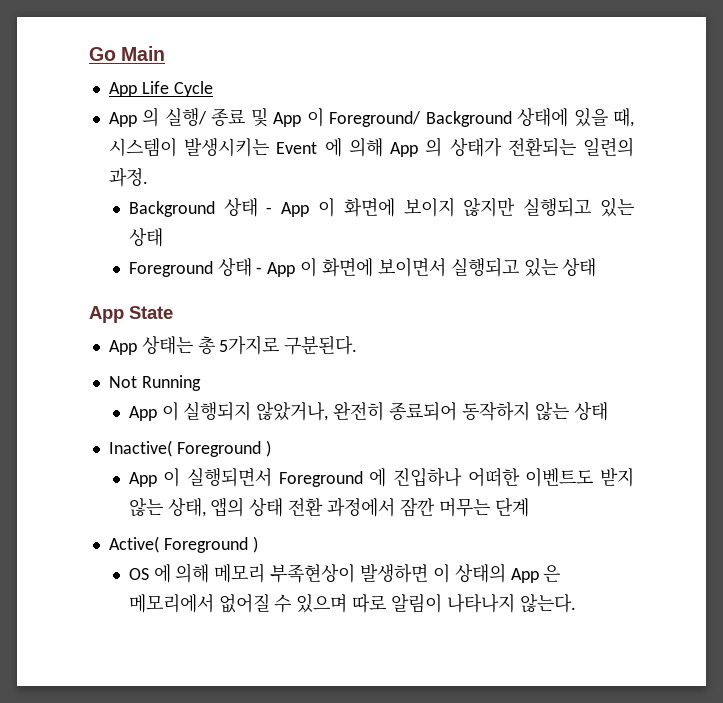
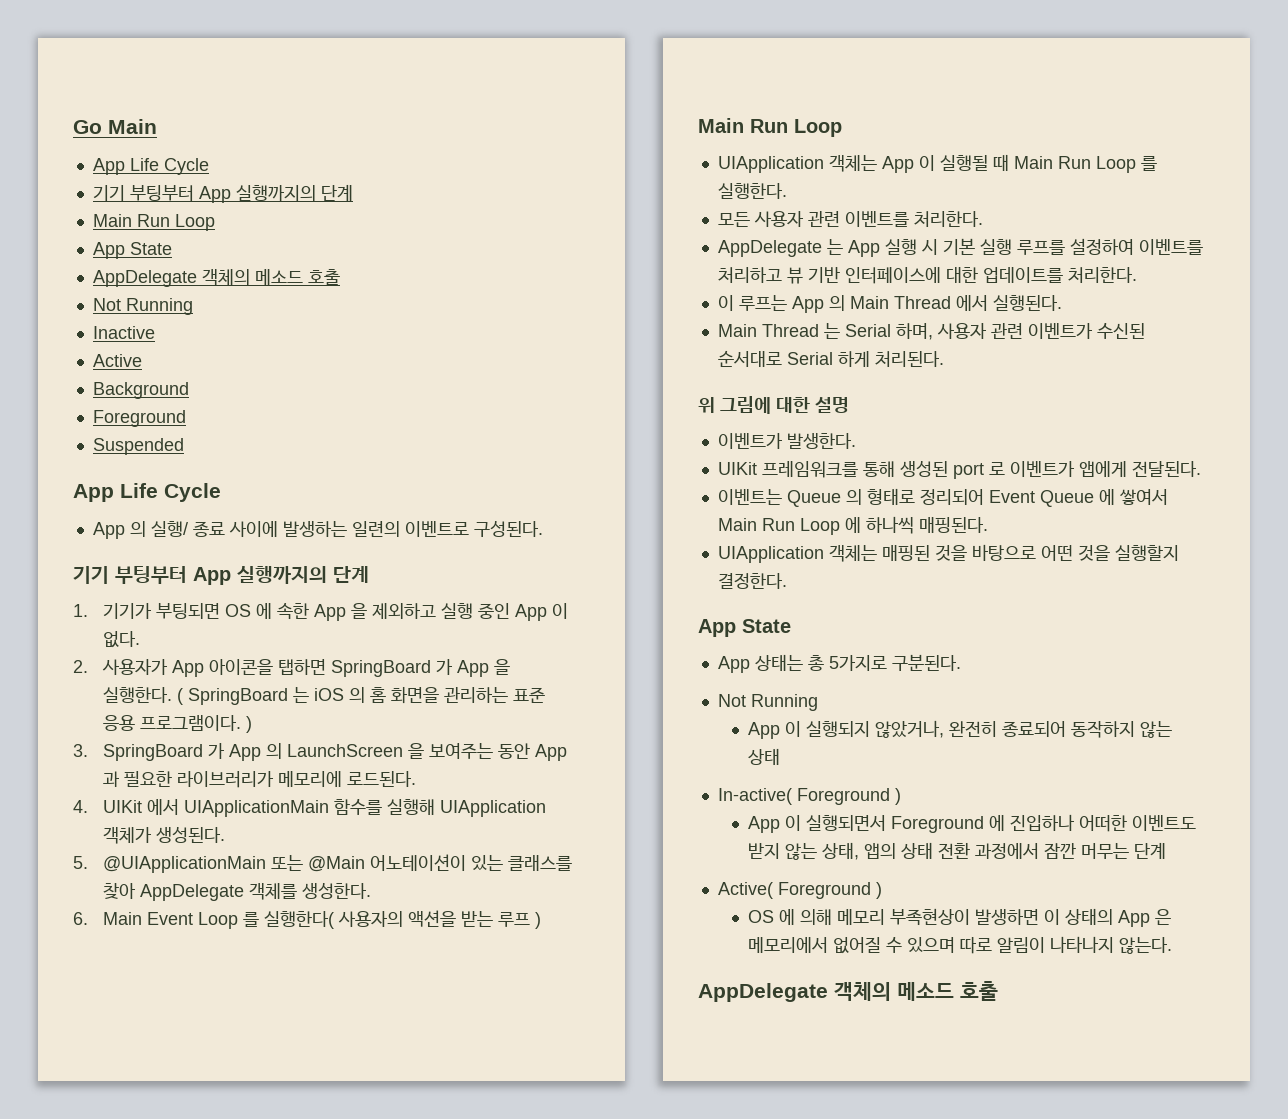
  Go Main
  App Life Cycle
- App 의 실행/ 종료 및 App 이 Foreground/ Background 상태에 있을 때, 시스템이 발생시키는 Event 에 의해 App 의 상태가 전환되는 일련의 과정.
- Background 상태 - App 이 화면에 보이지 않지만 실행되고 있는 상태
- Foreground 상태 - App 이 화면에 보이면서 실행되고 있는 상태
+ 기기 부팅부터 App 실행까지의 단계
+ Main Run Loop
+ App State
+ AppDelegate 객체의 메소드 호출
+ Not Running
+ Inactive
+ Active
+ Background
+ Foreground
+ Suspended
+ App Life Cycle
+ App 의 실행/ 종료 사이에 발생하는 일련의 이벤트로 구성된다.
+ 기기 부팅부터 App 실행까지의 단계
+ 1. 기기가 부팅되면 OS 에 속한 App 을 제외하고 실행 중인 App 이 없다.
+ 2. 사용자가 App 아이콘을 탭하면 SpringBoard 가 App 을 실행한다. ( SpringBoard 는 iOS 의 홈 화면을 관리하는 표준 응용 프로그램이다. )
+ 3. SpringBoard 가 App 의 LaunchScreen 을 보여주는 동안 App 과 필요한 라이브러리가 메모리에 로드된다.
+ 4. UIKit 에서 UIApplicationMain 함수를 실행해 UIApplication 객체가 생성된다.
+ 5. @UIApplicationMain 또는 @Main 어노테이션이 있는 클래스를 찾아 AppDelegate 객체를 생성한다.
+ 6. Main Event Loop 를 실행한다( 사용자의 액션을 받는 루프 )
+ Main Run Loop
+ UIApplication 객체는 App 이 실행될 때 Main Run Loop 를 실행한다.
+ 모든 사용자 관련 이벤트를 처리한다.
+ AppDelegate 는 App 실행 시 기본 실행 루프를 설정하여 이벤트를 처리하고 뷰 기반 인터페이스에 대한 업데이트를 처리한다.
+ 이 루프는 App 의 Main Thread 에서 실행된다.
+ Main Thread 는 Serial 하며, 사용자 관련 이벤트가 수신된 순서대로 Serial 하게 처리된다.
+ 위 그림에 대한 설명
+ 이벤트가 발생한다.
+ UIKit 프레임워크를 통해 생성된 port 로 이벤트가 앱에게 전달된다.
+ 이벤트는 Queue 의 형태로 정리되어 Event Queue 에 쌓여서 Main Run Loop 에 하나씩 매핑된다.
+ UIApplication 객체는 매핑된 것을 바탕으로 어떤 것을 실행할지 결정한다.
- Inactive( Foreground )
+ In-active( Foreground )
  OS 에 의해 메모리 부족현상이 발생하면 이 상태의 App 은 메모리에서 없어질 수 있으며 따로 알림이 나타나지 않는다.
+ AppDelegate 객체의 메소드 호출

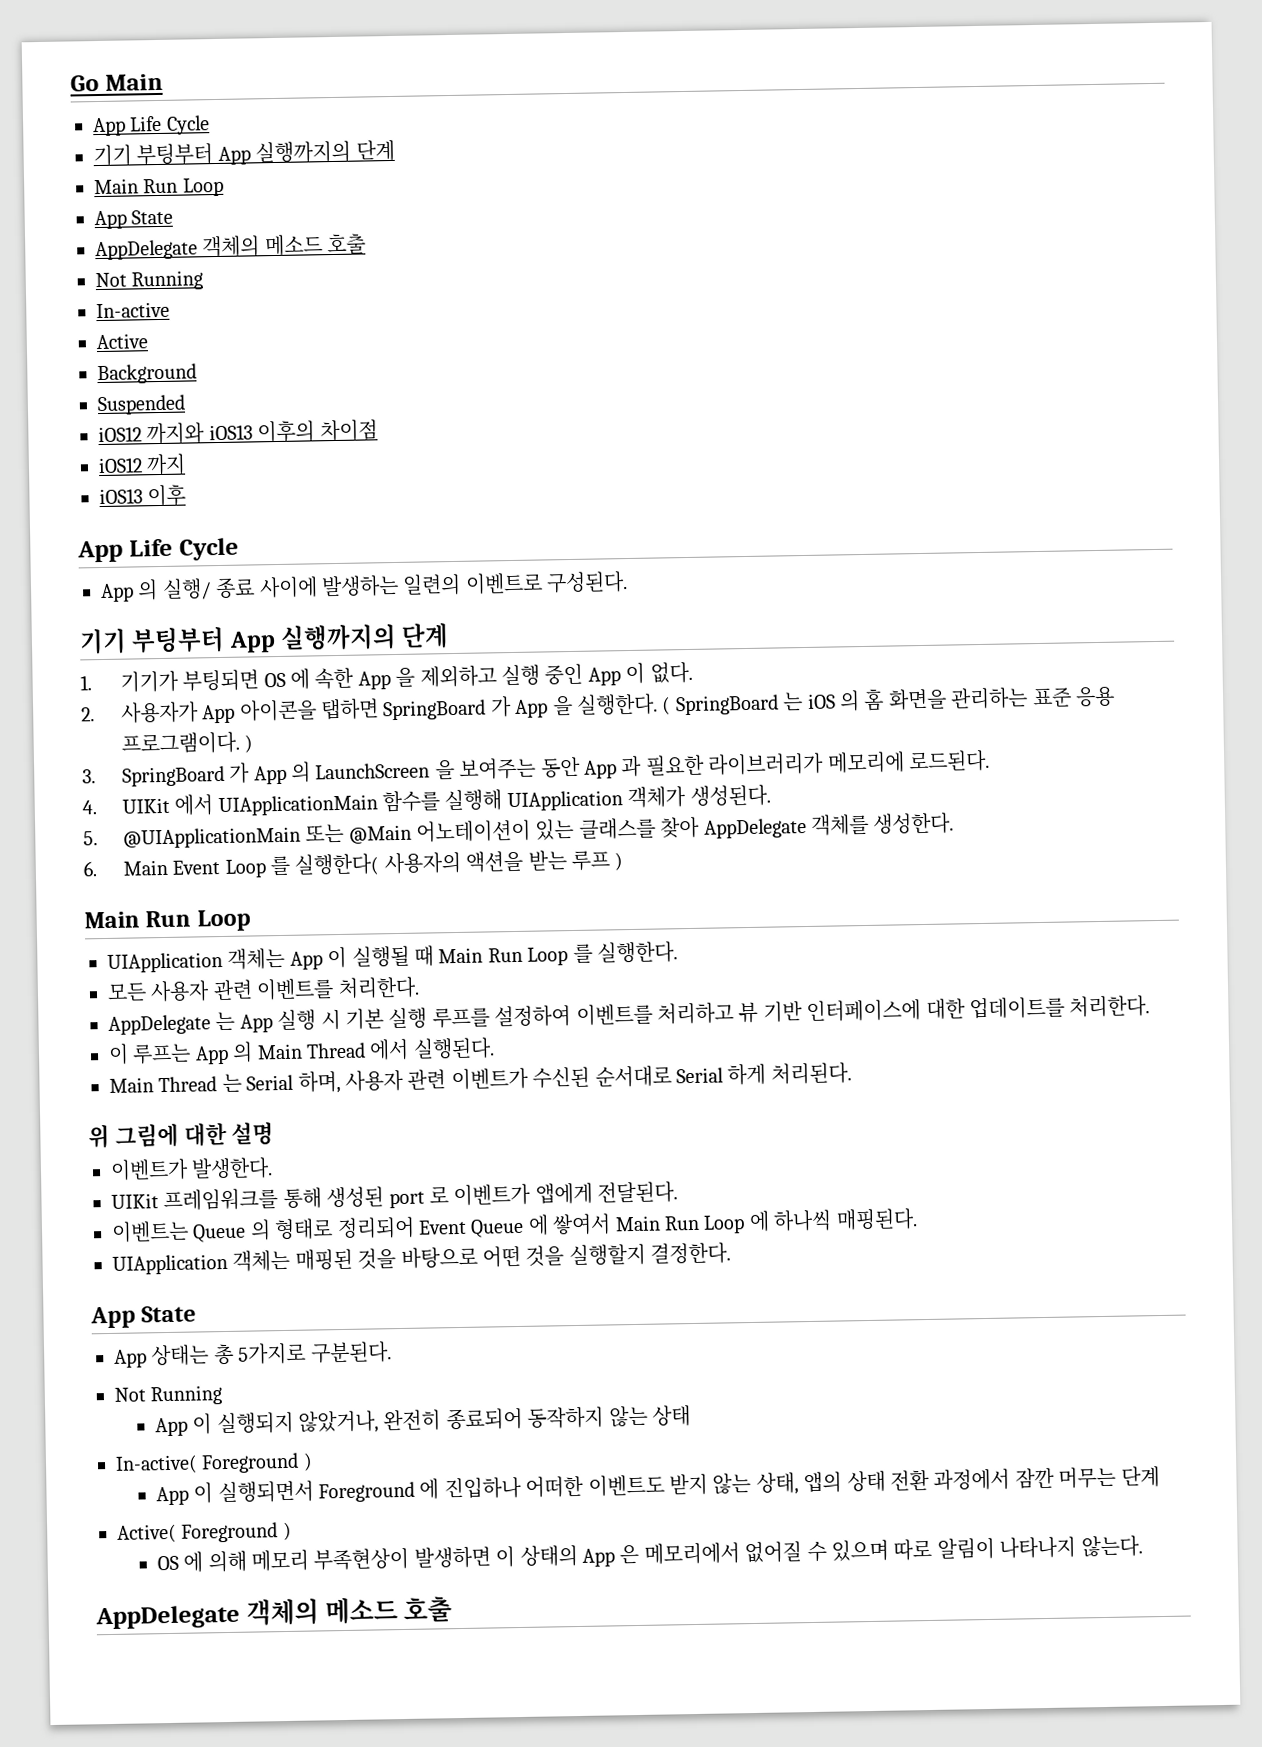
- Inactive
+ In-active
  Background
- Foreground
  Suspended
+ iOS12 까지와 iOS13 이후의 차이점
+ iOS12 까지
+ iOS13 이후

